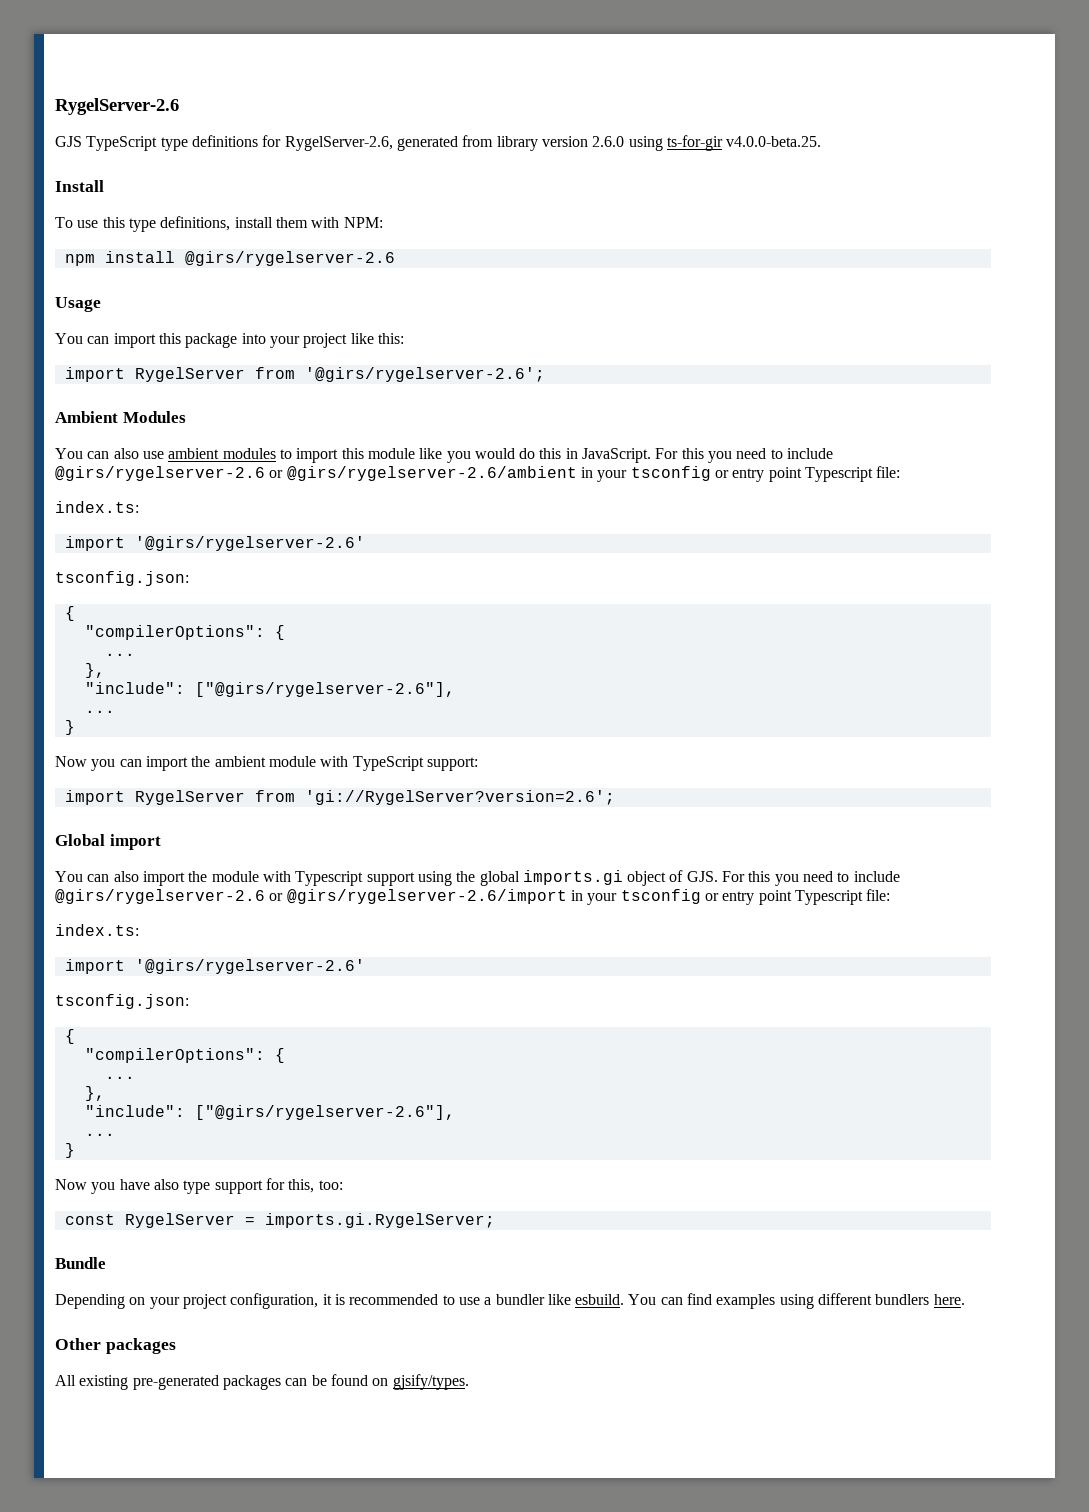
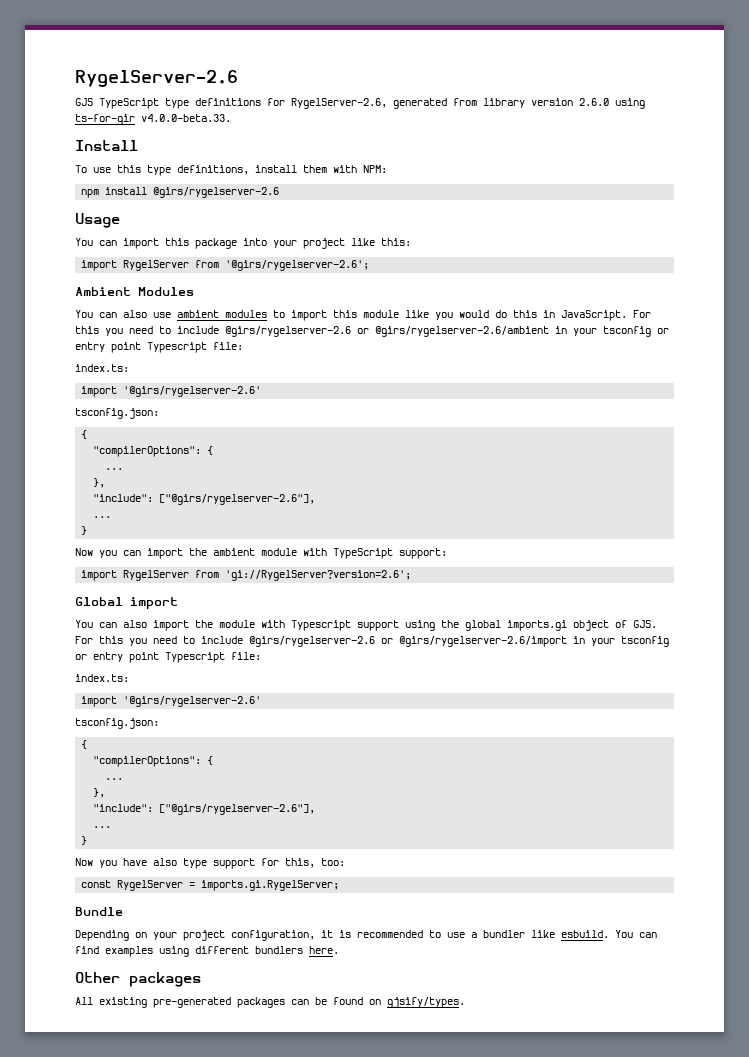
- GJS TypeScript type definitions for RygelServer-2.6, generated from library version 2.6.0 using ts-for-gir v4.0.0-beta.25.
+ GJS TypeScript type definitions for RygelServer-2.6, generated from library version 2.6.0 using ts-for-gir v4.0.0-beta.33.

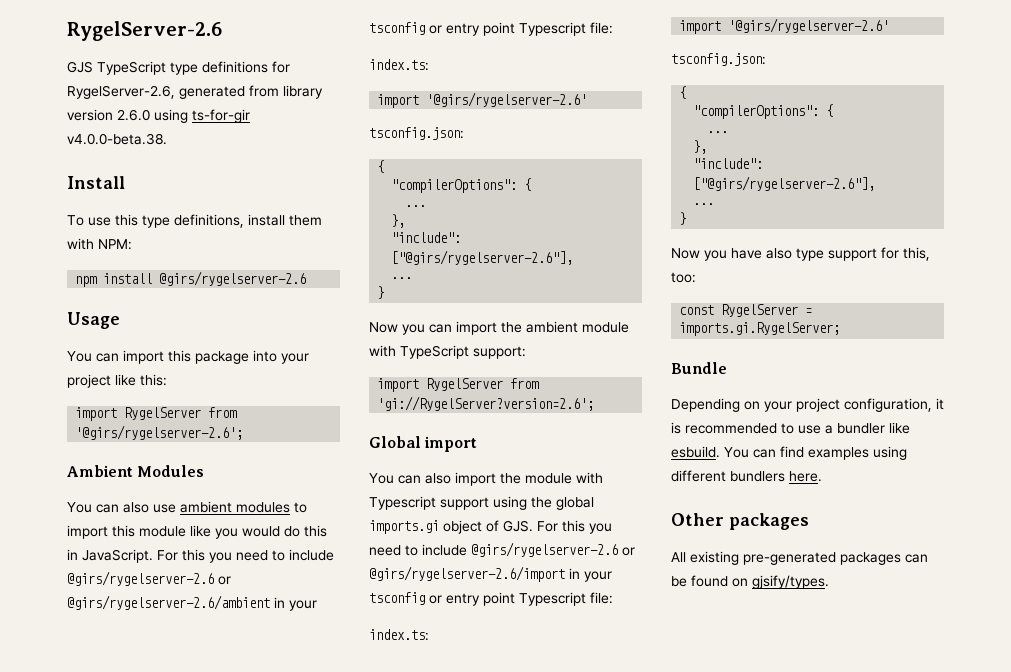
- GJS TypeScript type definitions for RygelServer-2.6, generated from library version 2.6.0 using ts-for-gir v4.0.0-beta.33.
+ GJS TypeScript type definitions for RygelServer-2.6, generated from library version 2.6.0 using ts-for-gir v4.0.0-beta.38.

